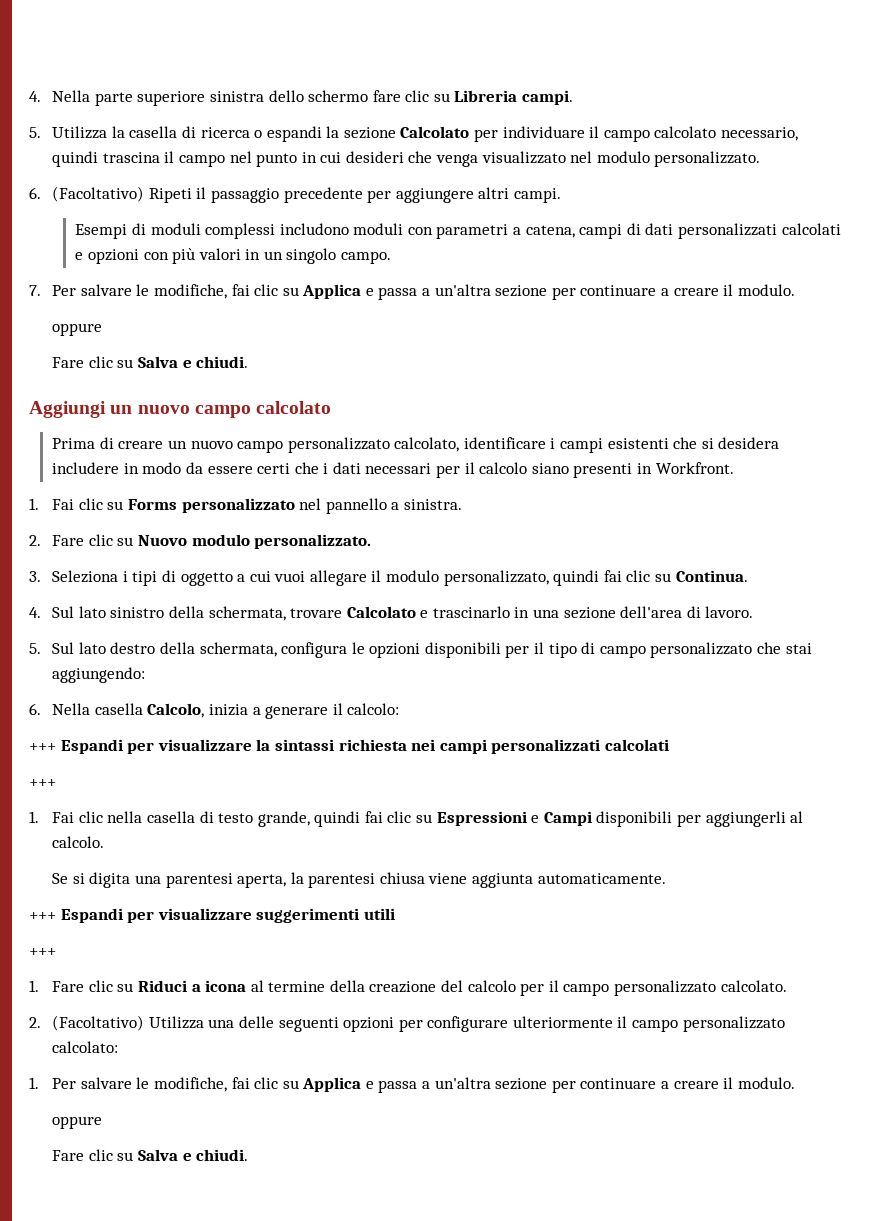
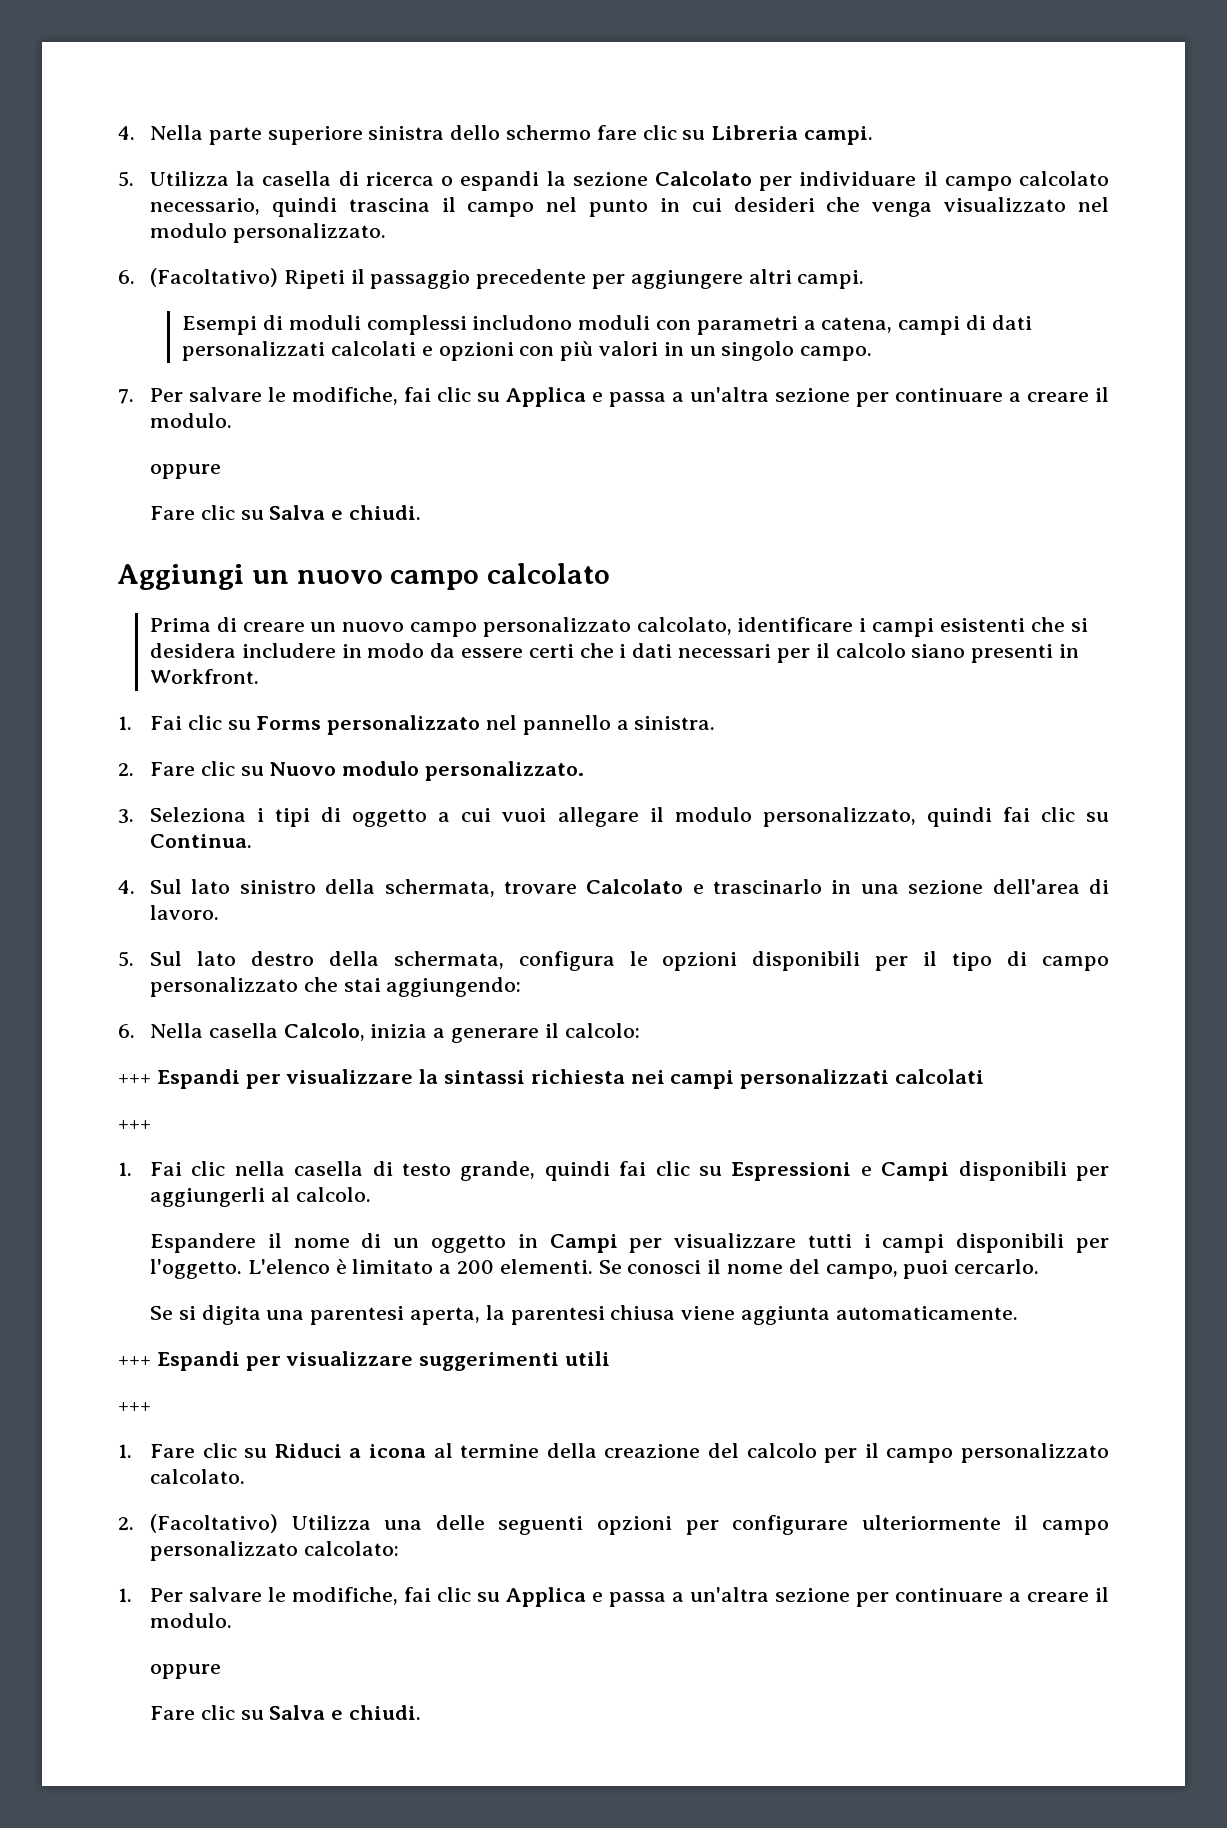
+ Espandere il nome di un oggetto in Campi per visualizzare tutti i campi disponibili per l'oggetto. L'elenco è limitato a 200 elementi. Se conosci il nome del campo, puoi cercarlo.

